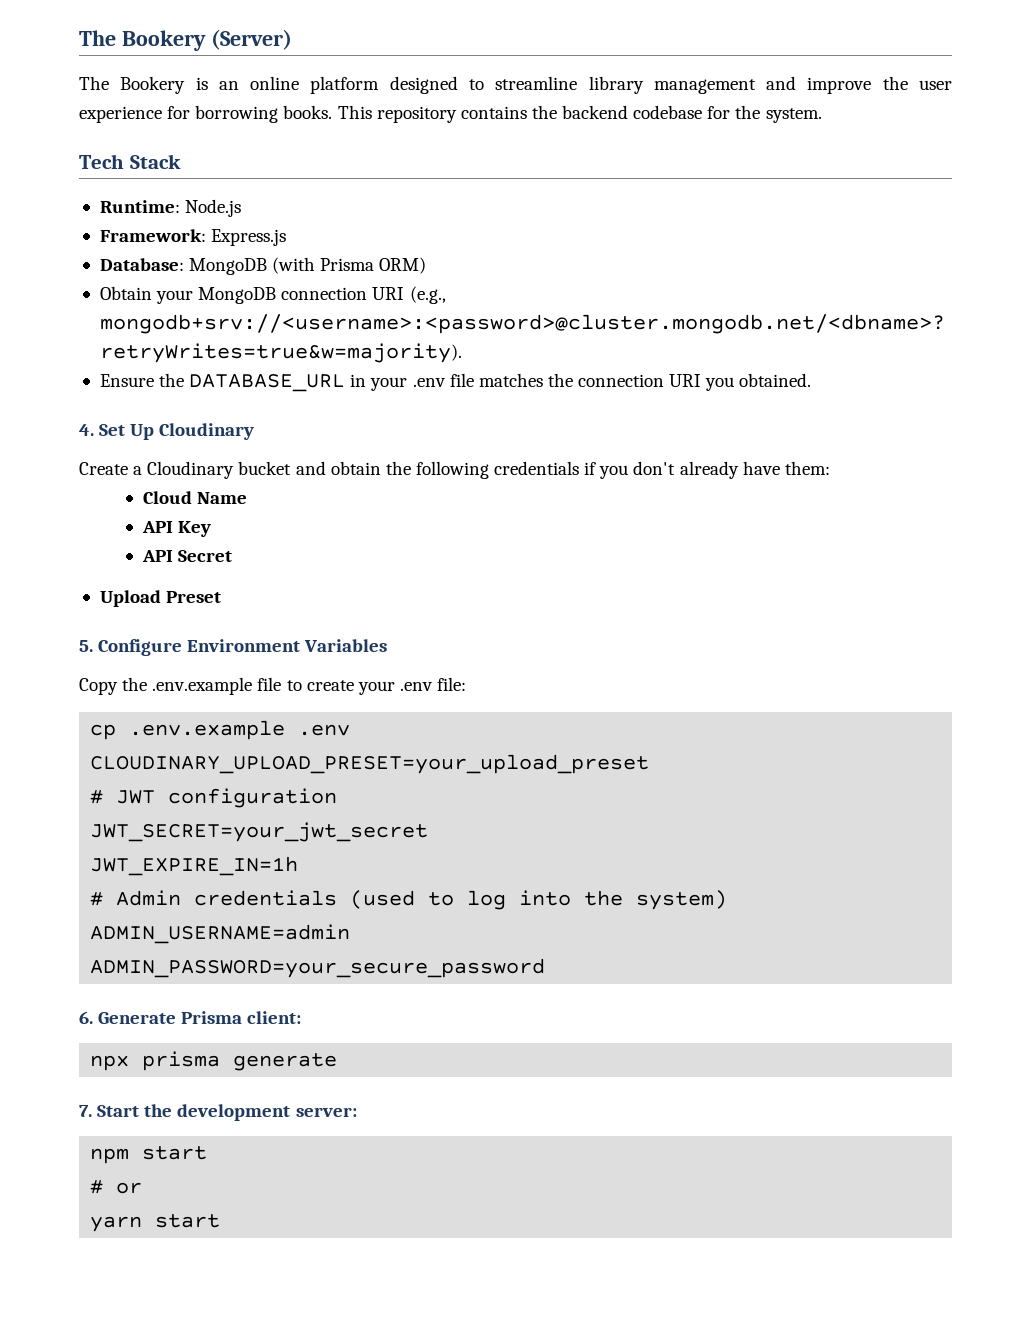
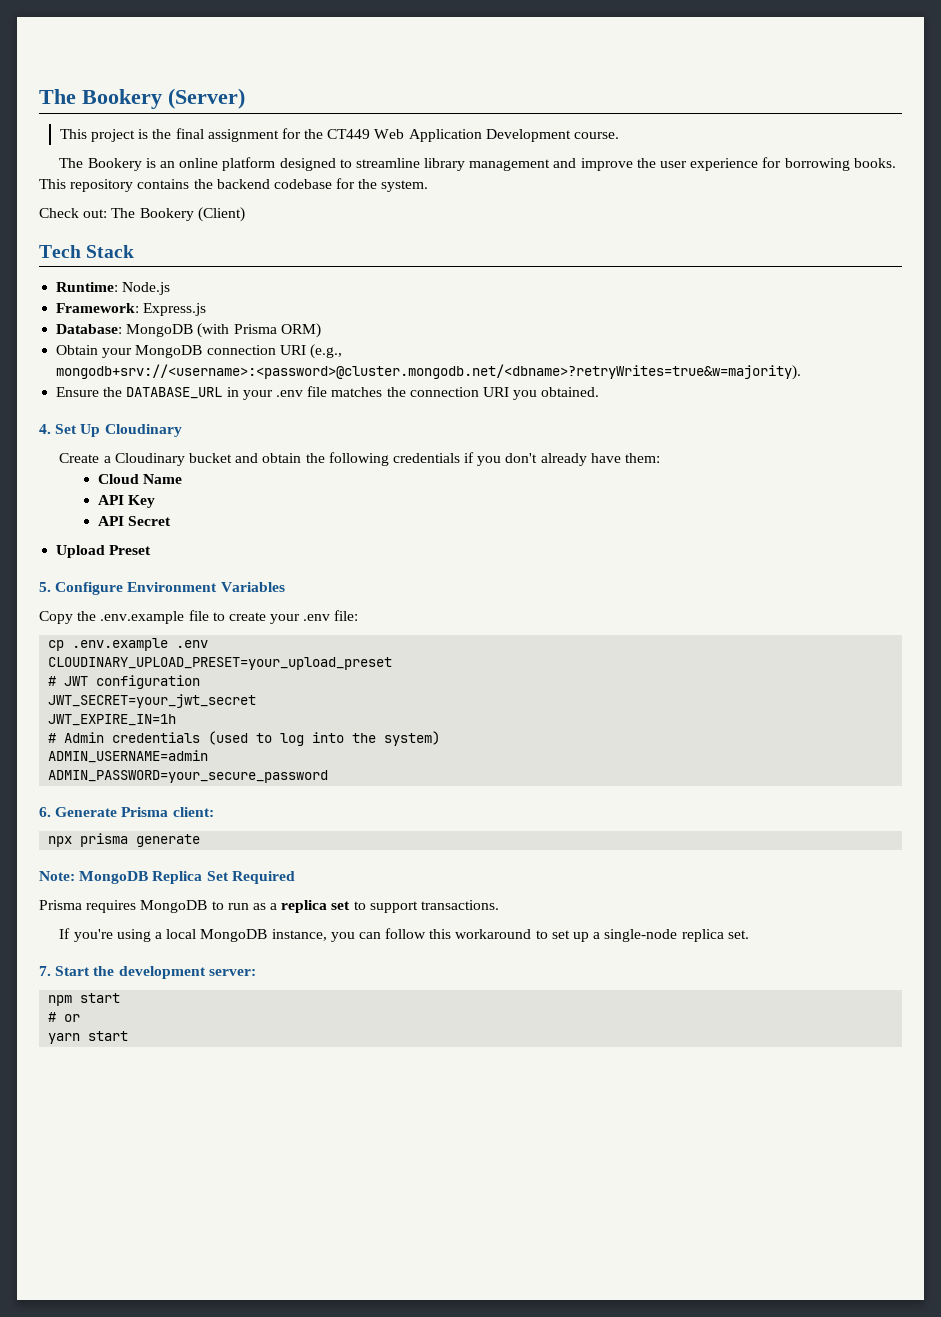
+ This project is the final assignment for the CT449 Web Application Development course.
+ Check out: The Bookery (Client)
+ Note: MongoDB Replica Set Required
+ Prisma requires MongoDB to run as a replica set to support transactions.
+ If you're using a local MongoDB instance, you can follow this workaround to set up a single-node replica set.

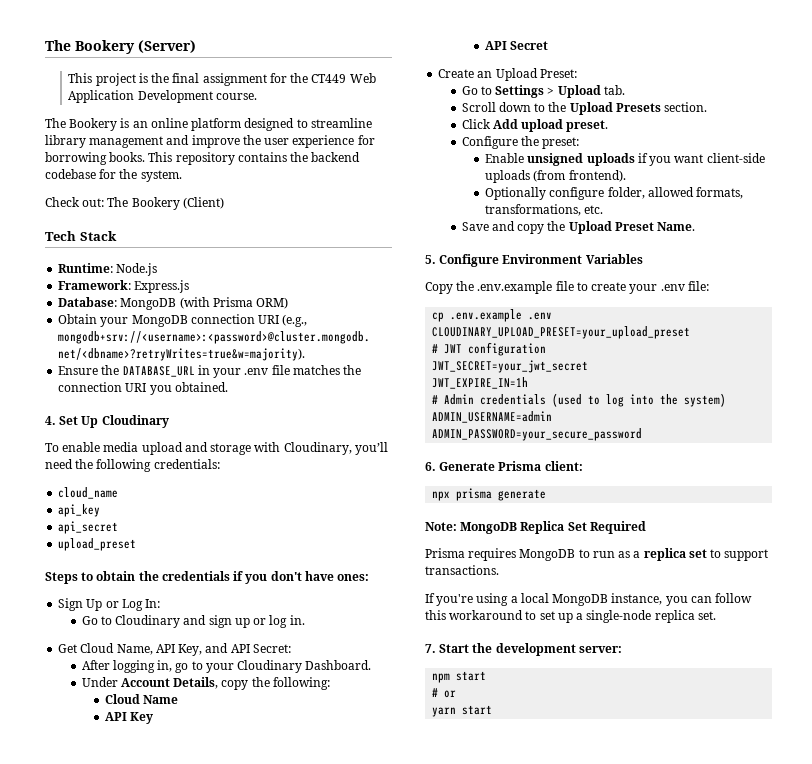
- Create a Cloudinary bucket and obtain the following credentials if you don't already have them:
+ To enable media upload and storage with Cloudinary, you’ll need the following credentials:
+ cloud_name
+ api_key
+ api_secret
+ upload_preset
+ Steps to obtain the credentials if you don't have ones:
+ Sign Up or Log In:
+ Go to Cloudinary and sign up or log in.
+ Get Cloud Name, API Key, and API Secret:
+ After logging in, go to your Cloudinary Dashboard.
+ Under Account Details, copy the following:
- Upload Preset
+ Create an Upload Preset:
+ Go to Settings > Upload tab.
+ Scroll down to the Upload Presets section.
+ Click Add upload preset.
+ Configure the preset:
+ Enable unsigned uploads if you want client-side uploads (from frontend).
+ Optionally configure folder, allowed formats, transformations, etc.
+ Save and copy the Upload Preset Name.

